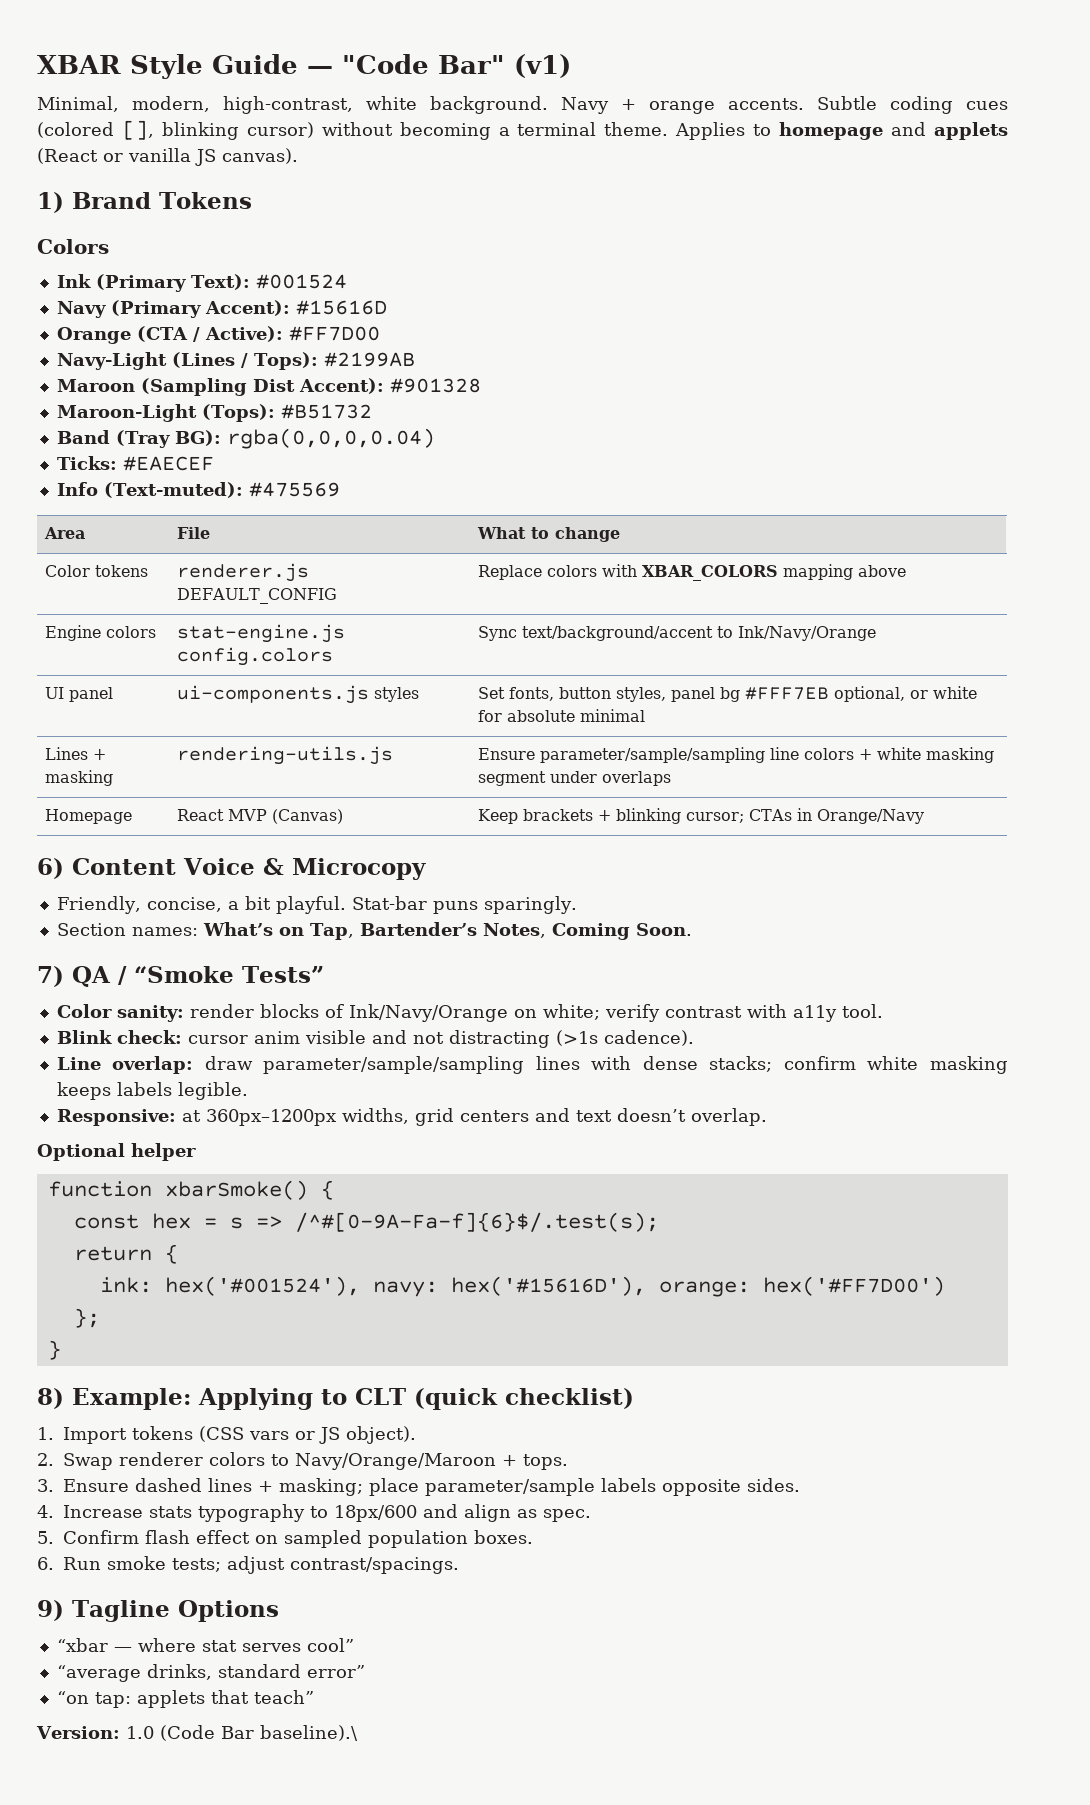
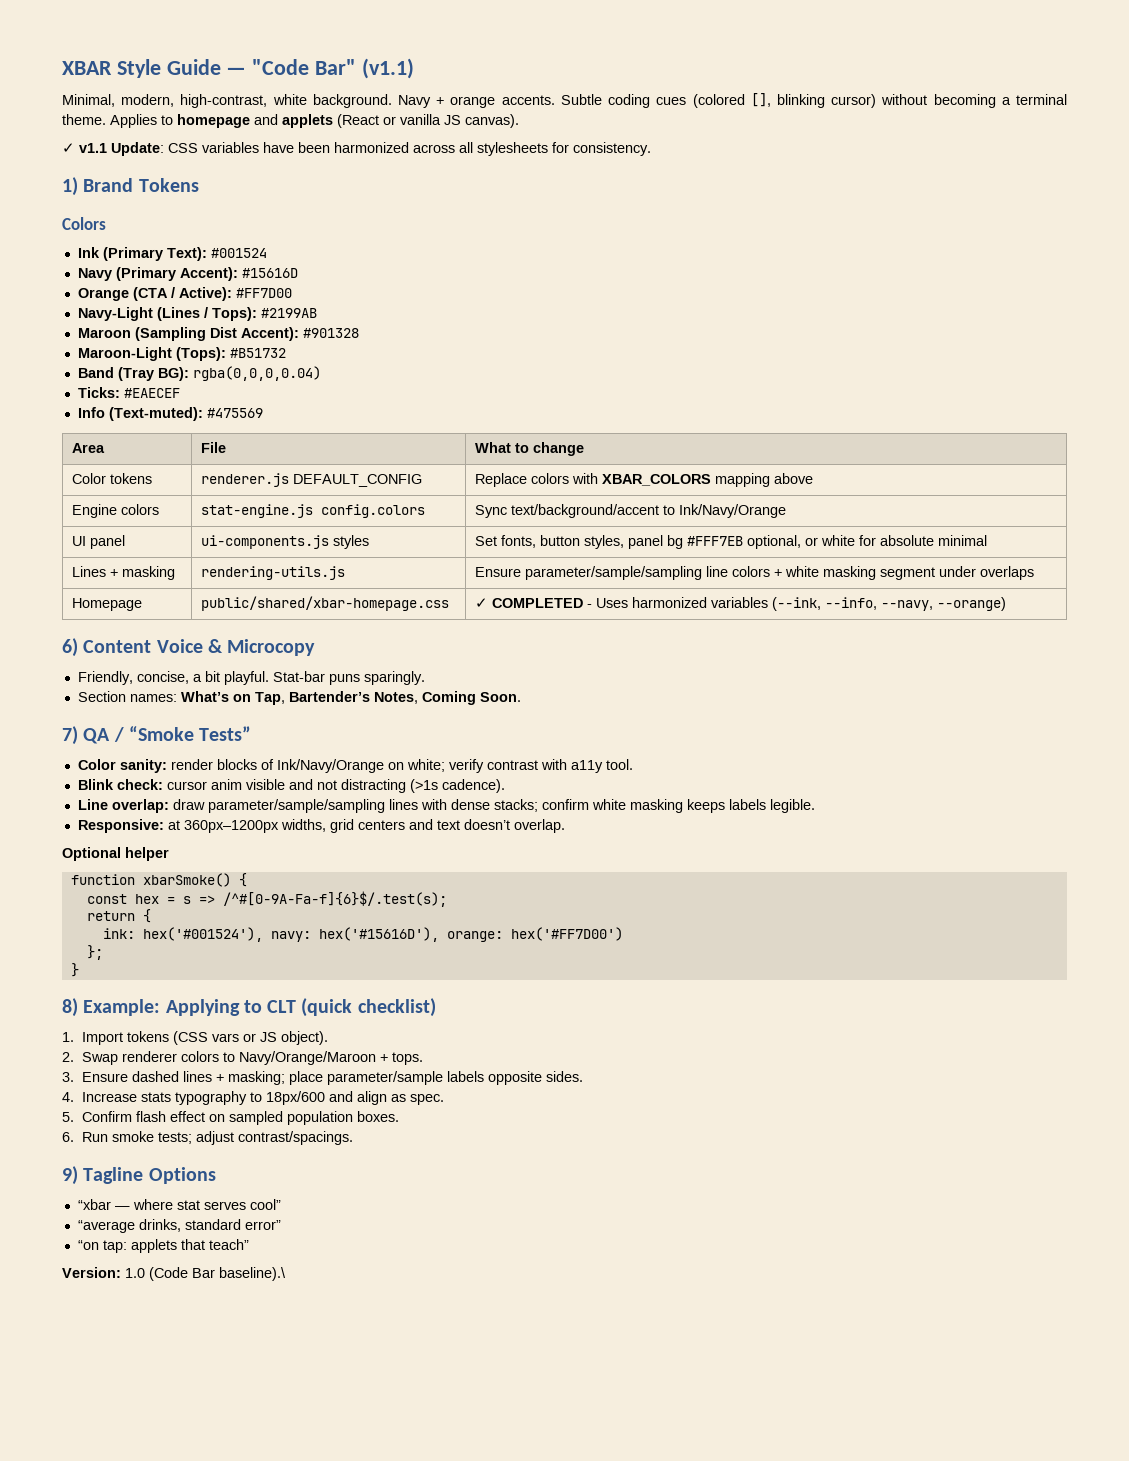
- XBAR Style Guide — "Code Bar" (v1)
+ XBAR Style Guide — "Code Bar" (v1.1)
+ ✓ v1.1 Update: CSS variables have been harmonized across all stylesheets for consistency.
- Homepage | React MVP (Canvas) | Keep brackets + blinking cursor; CTAs in Orange/Navy
+ Homepage | public/shared/xbar-homepage.css | ✓ COMPLETED - Uses harmonized variables (--ink, --info, --navy, --orange)

